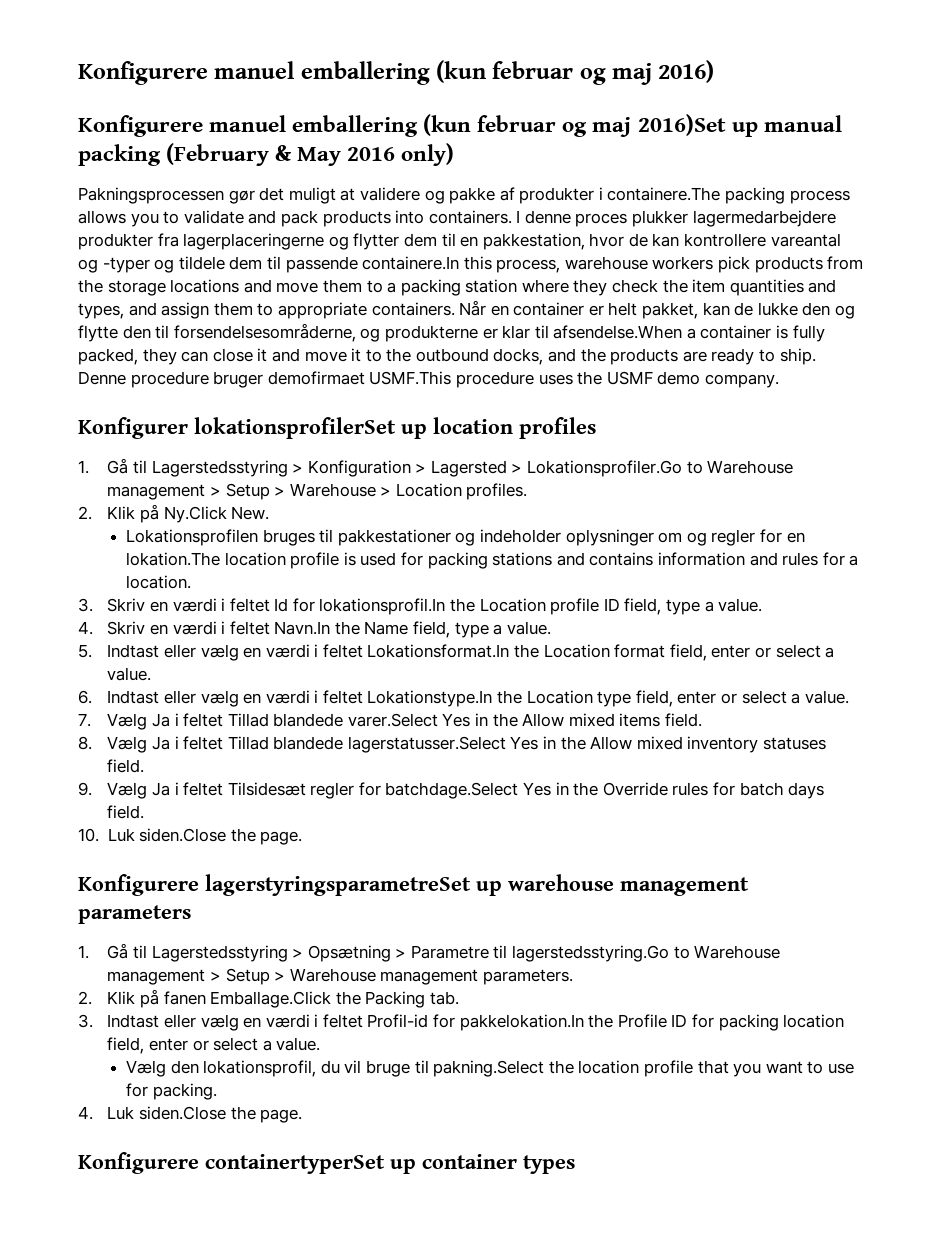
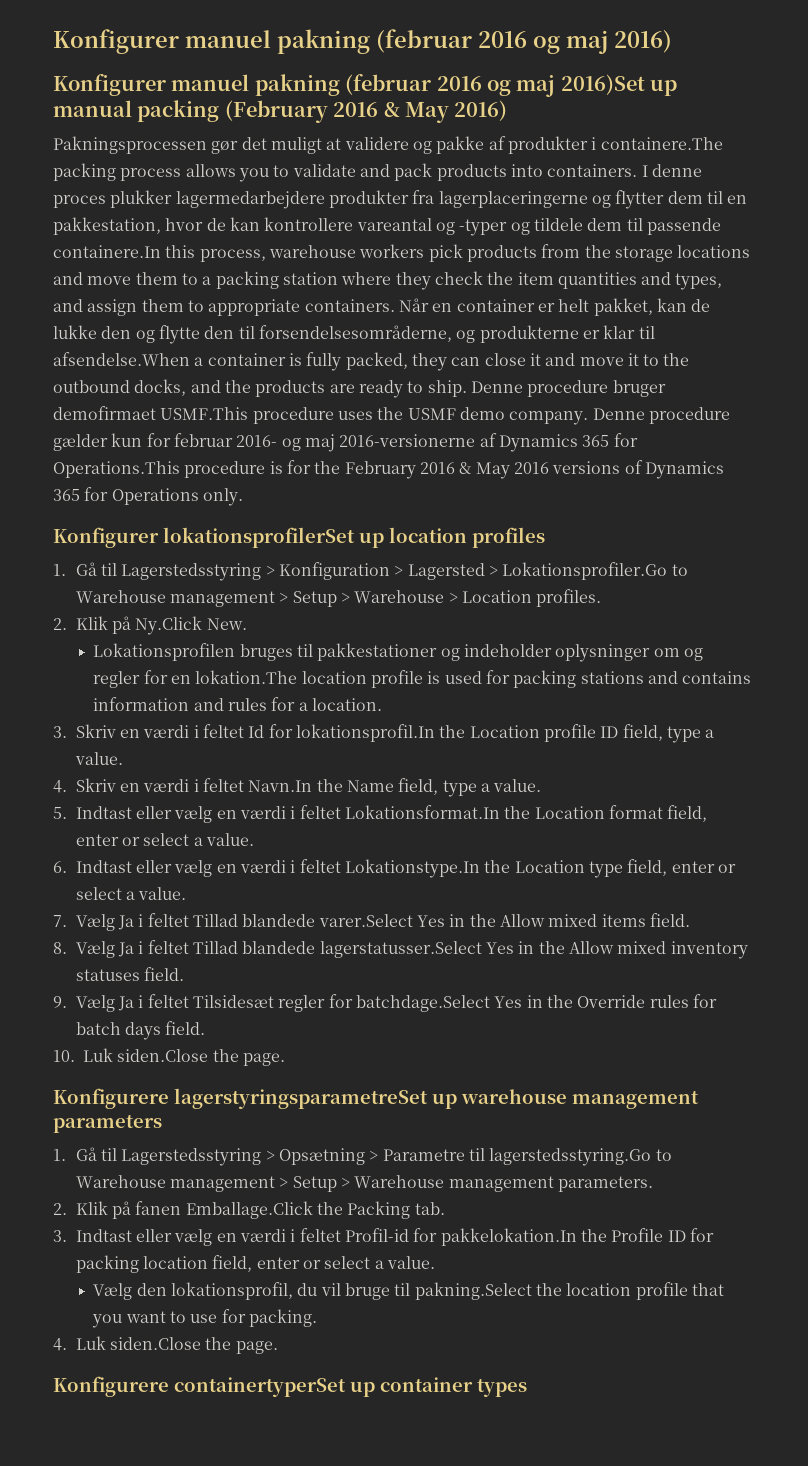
- Konfigurere manuel emballering (kun februar og maj 2016)
- Konfigurere manuel emballering (kun februar og maj 2016)Set up manual packing (February & May 2016 only)
+ Konfigurer manuel pakning (februar 2016 og maj 2016)
+ Konfigurer manuel pakning (februar 2016 og maj 2016)Set up manual packing (February 2016 & May 2016)
+ Denne procedure gælder kun for februar 2016- og maj 2016-versionerne af Dynamics 365 for Operations.This procedure is for the February 2016 & May 2016 versions of Dynamics 365 for Operations only.

